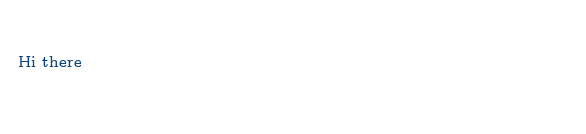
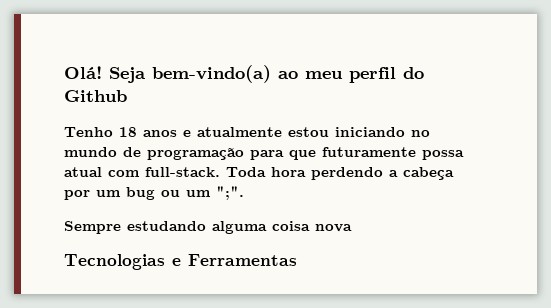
- Hi there
+ Olá! Seja bem-vindo(a) ao meu perfil do Github
+ Tenho 18 anos e atualmente estou iniciando no mundo de programação para que futuramente possa atual com full-stack. Toda hora perdendo a cabeça por um bug ou um ";".
+ Sempre estudando alguma coisa nova
+ Tecnologias e Ferramentas

